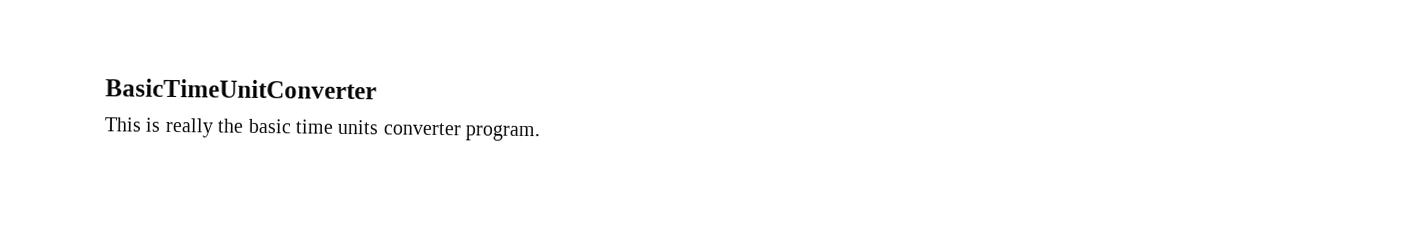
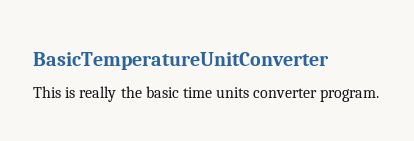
- BasicTimeUnitConverter
+ BasicTemperatureUnitConverter

